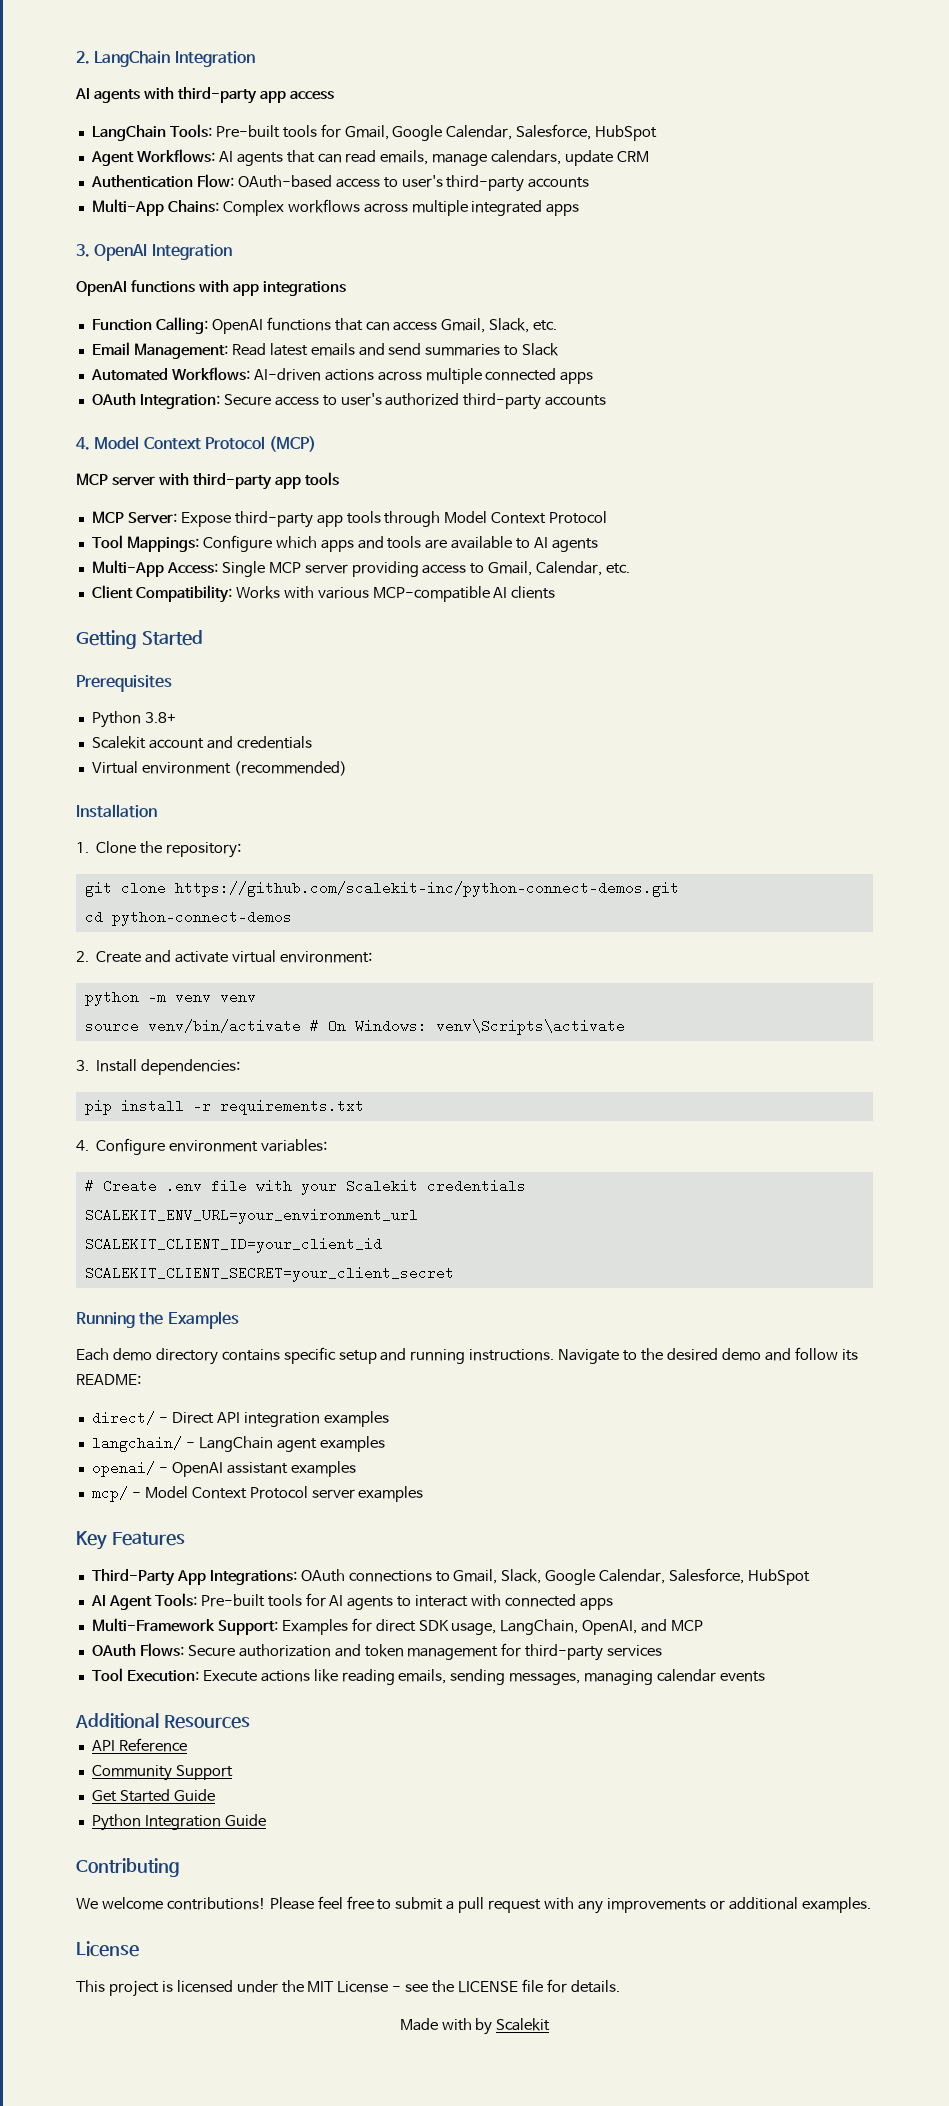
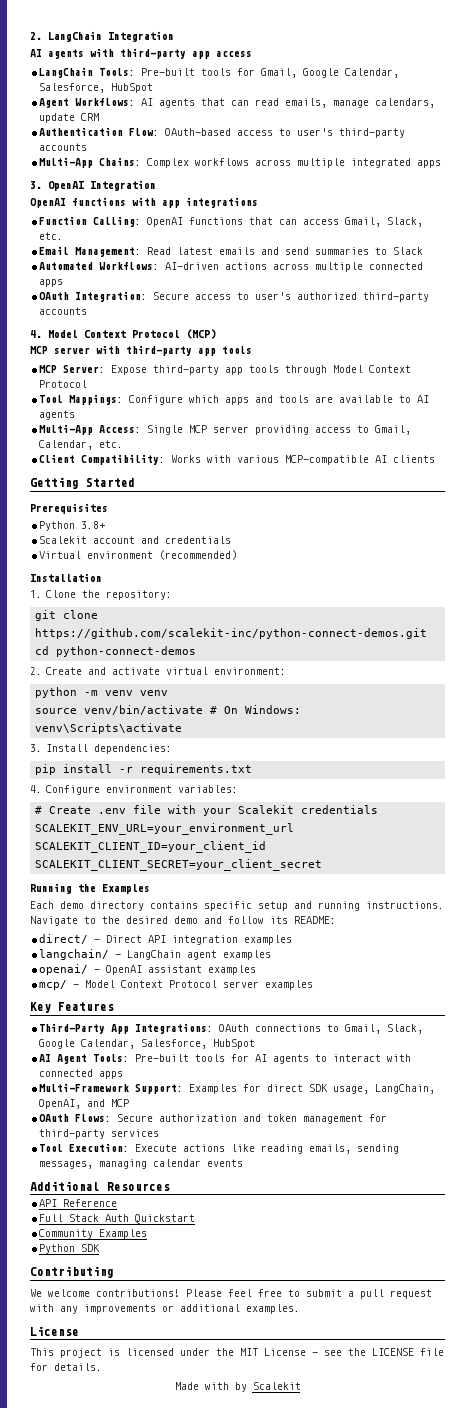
- Community Support
- Get Started Guide
- Python Integration Guide
+ Full Stack Auth Quickstart
+ Community Examples
+ Python SDK

